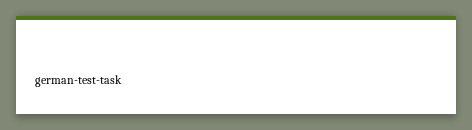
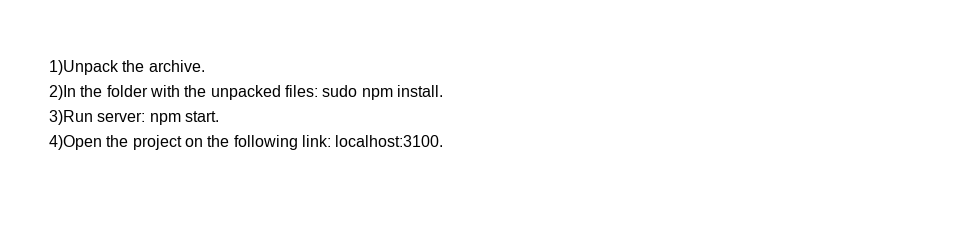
- german-test-task
+ 1)Unpack the archive.
+ 2)In the folder with the unpacked files: sudo npm install.
+ 3)Run server: npm start.
+ 4)Open the project on the following link: localhost:3100.

